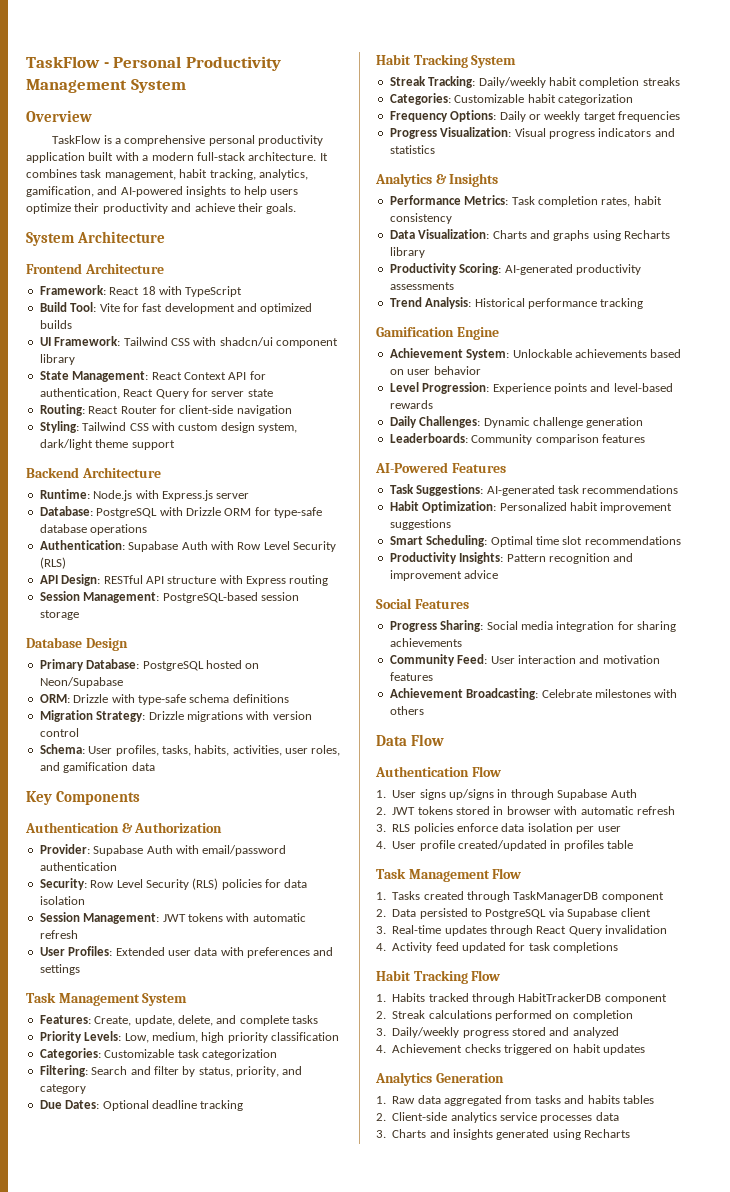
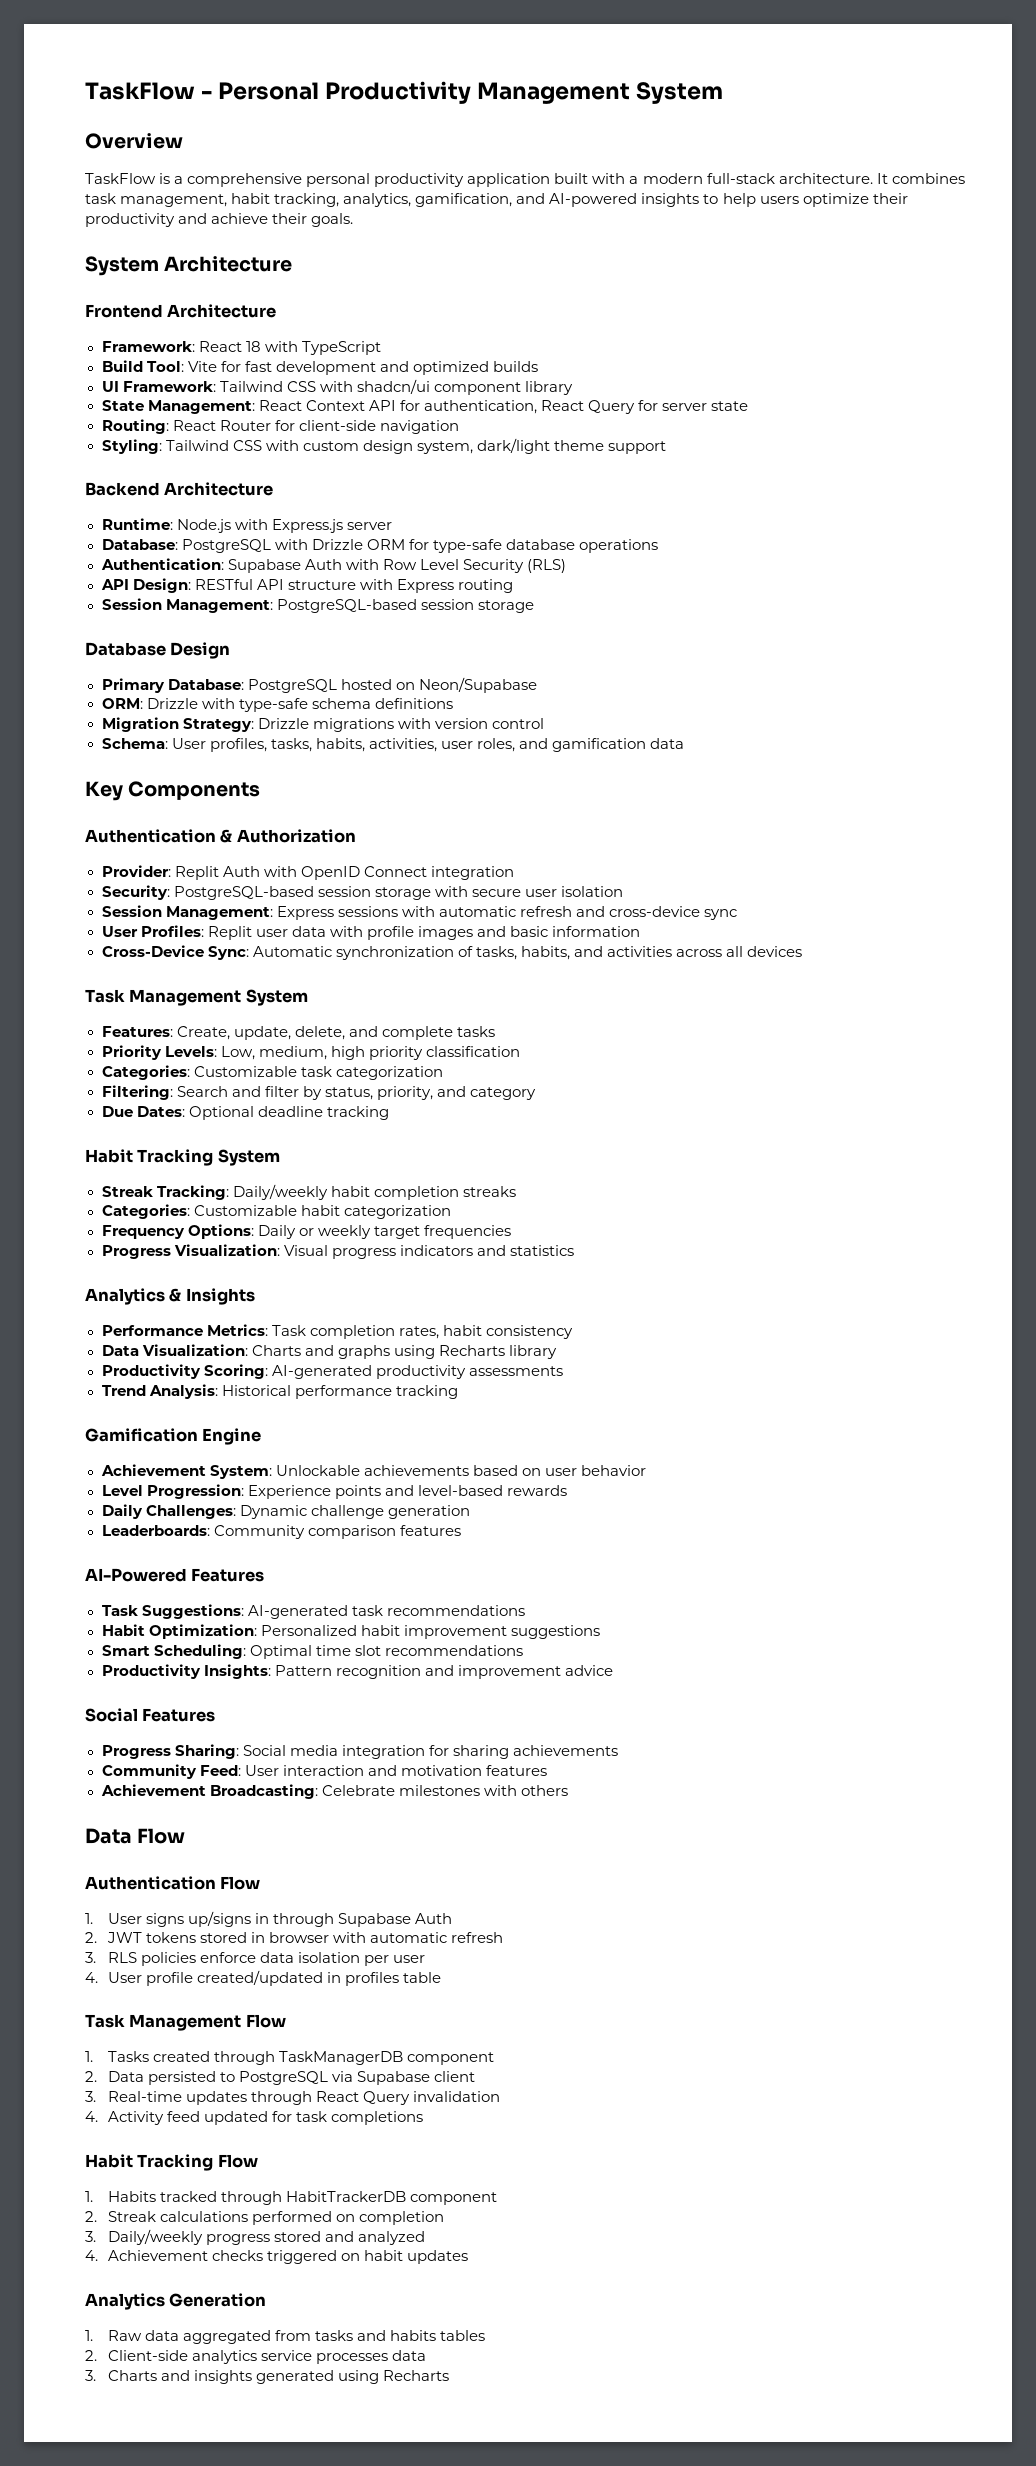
- Provider: Supabase Auth with email/password authentication
- Security: Row Level Security (RLS) policies for data isolation
+ Provider: Replit Auth with OpenID Connect integration
+ Security: PostgreSQL-based session storage with secure user isolation
- Session Management: JWT tokens with automatic refresh
+ Session Management: Express sessions with automatic refresh and cross-device sync
- User Profiles: Extended user data with preferences and settings
+ User Profiles: Replit user data with profile images and basic information
+ Cross-Device Sync: Automatic synchronization of tasks, habits, and activities across all devices

